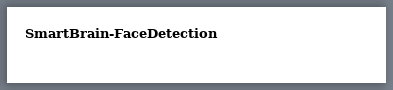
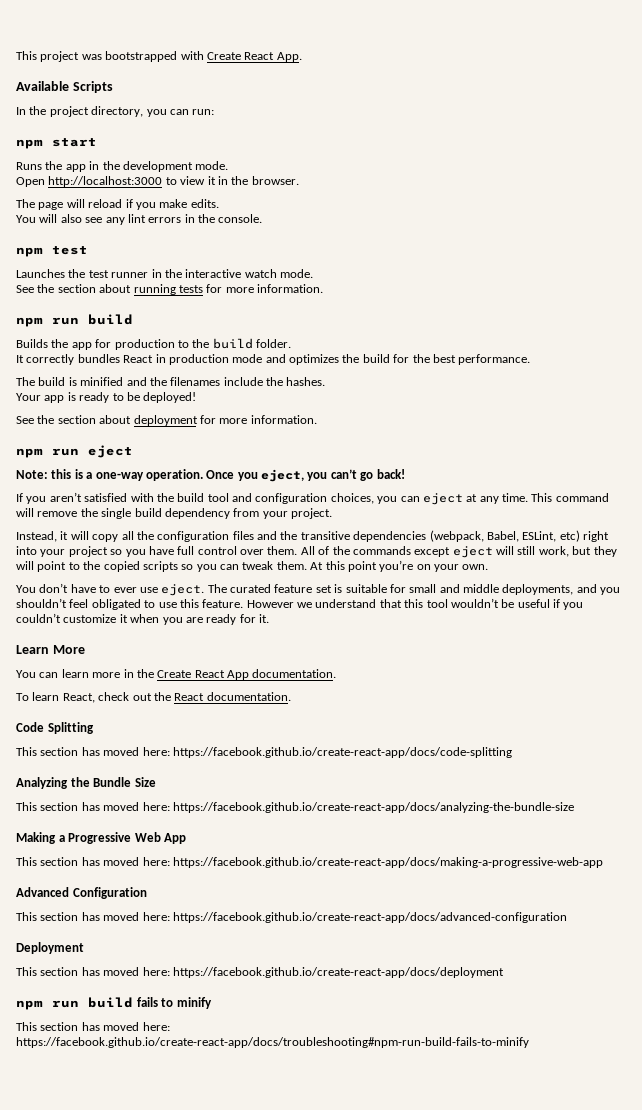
- SmartBrain-FaceDetection
+ This project was bootstrapped with Create React App.
+ Available Scripts
+ In the project directory, you can run:
+ npm start
+ Runs the app in the development mode.
+ Open http://localhost:3000 to view it in the browser.
+ The page will reload if you make edits.
+ You will also see any lint errors in the console.
+ npm test
+ Launches the test runner in the interactive watch mode.
+ See the section about running tests for more information.
+ npm run build
+ Builds the app for production to the build folder.
+ It correctly bundles React in production mode and optimizes the build for the best performance.
+ The build is minified and the filenames include the hashes.
+ Your app is ready to be deployed!
+ See the section about deployment for more information.
+ npm run eject
+ Note: this is a one-way operation. Once you eject, you can’t go back!
+ If you aren’t satisfied with the build tool and configuration choices, you can eject at any time. This command will remove the single build dependency from your project.
+ Instead, it will copy all the configuration files and the transitive dependencies (webpack, Babel, ESLint, etc) right into your project so you have full control over them. All of the commands except eject will still work, but they will point to the copied scripts so you can tweak them. At this point you’re on your own.
+ You don’t have to ever use eject. The curated feature set is suitable for small and middle deployments, and you shouldn’t feel obligated to use this feature. However we understand that this tool wouldn’t be useful if you couldn’t customize it when you are ready for it.
+ Learn More
+ You can learn more in the Create React App documentation.
+ To learn React, check out the React documentation.
+ Code Splitting
+ This section has moved here: https://facebook.github.io/create-react-app/docs/code-splitting
+ Analyzing the Bundle Size
+ This section has moved here: https://facebook.github.io/create-react-app/docs/analyzing-the-bundle-size
+ Making a Progressive Web App
+ This section has moved here: https://facebook.github.io/create-react-app/docs/making-a-progressive-web-app
+ Advanced Configuration
+ This section has moved here: https://facebook.github.io/create-react-app/docs/advanced-configuration
+ Deployment
+ This section has moved here: https://facebook.github.io/create-react-app/docs/deployment
+ npm run build fails to minify
+ This section has moved here: https://facebook.github.io/create-react-app/docs/troubleshooting#npm-run-build-fails-to-minify

